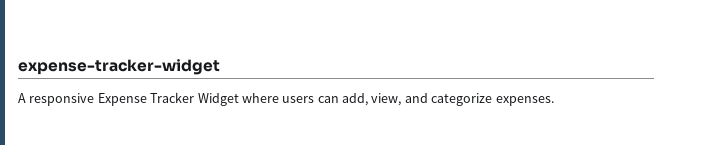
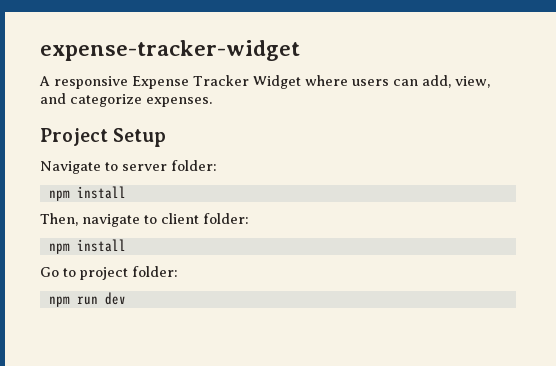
+ Project Setup
+ Navigate to server folder:
+ npm install
+ Then, navigate to client folder:
+ npm install
+ Go to project folder:
+ npm run dev

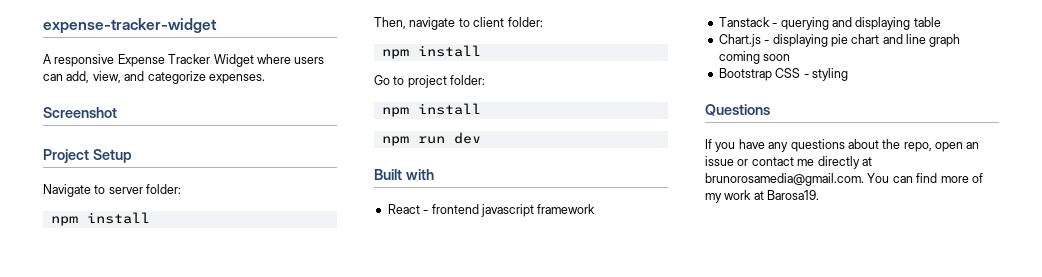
+ Screenshot
  Go to project folder:
+ npm install
+ Built with
+ React - frontend javascript framework
+ Tanstack - querying and displaying table
+ Chart.js - displaying pie chart and line graph coming soon
+ Bootstrap CSS - styling
+ Questions
+ If you have any questions about the repo, open an issue or contact me directly at brunorosamedia@gmail.com. You can find more of my work at Barosa19.

